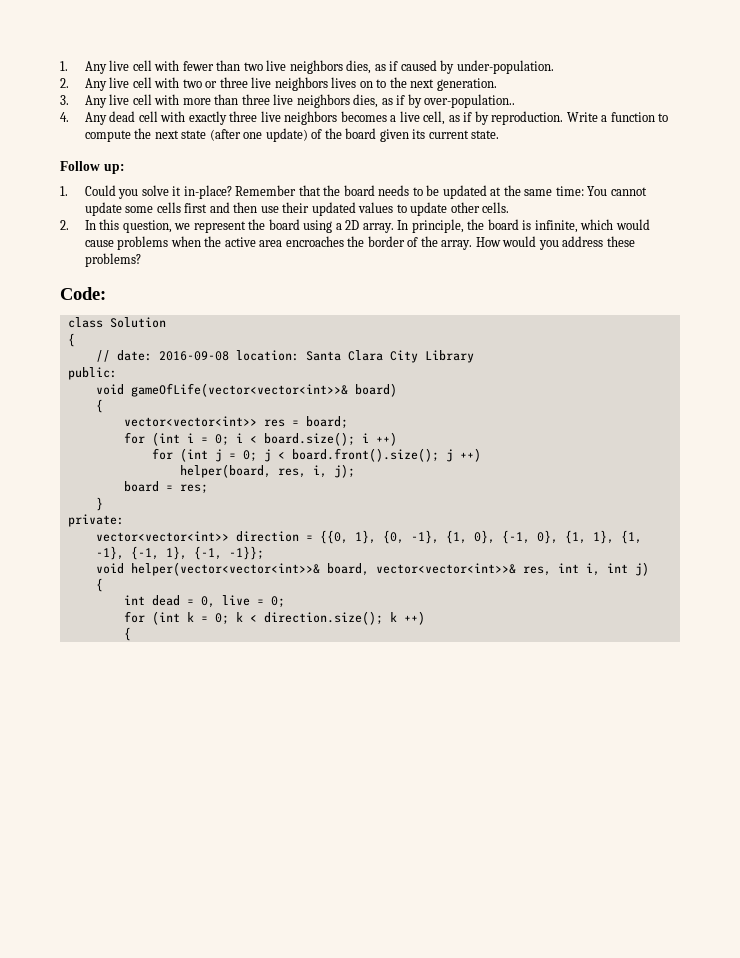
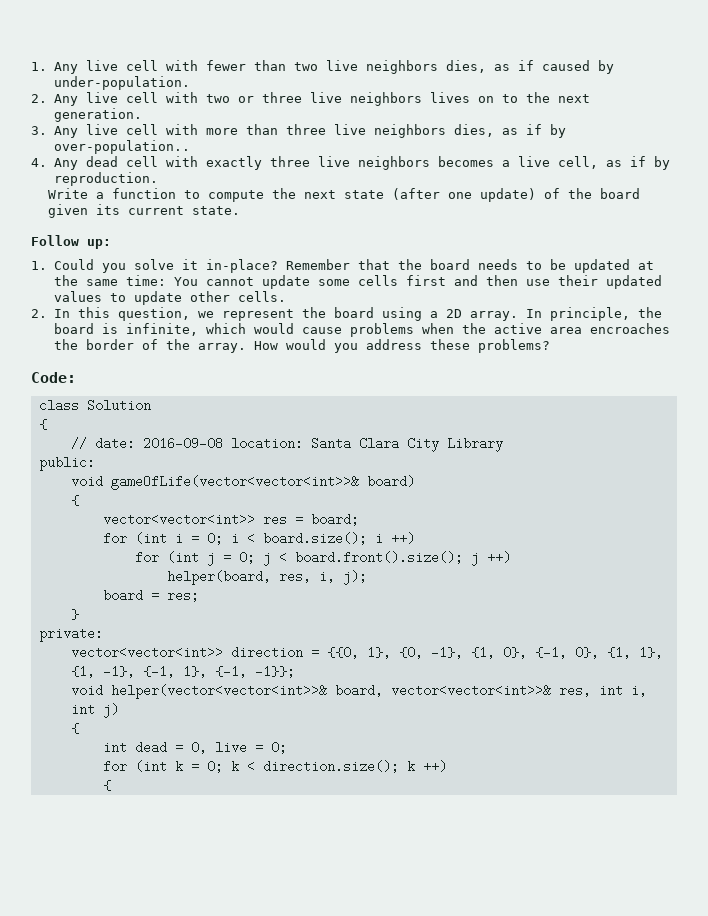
- 4. Any dead cell with exactly three live neighbors becomes a live cell, as if by reproduction. Write a function to compute the next state (after one update) of the board given its current state.
+ 4. Any dead cell with exactly three live neighbors becomes a live cell, as if by reproduction.
+ Write a function to compute the next state (after one update) of the board given its current state.

